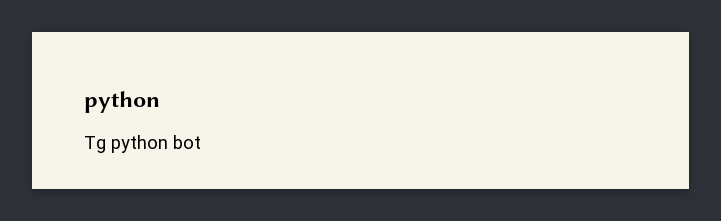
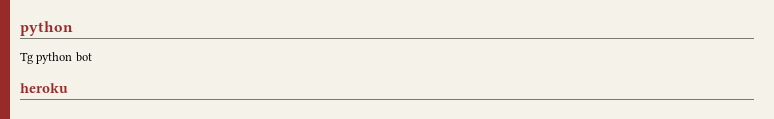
+ heroku

